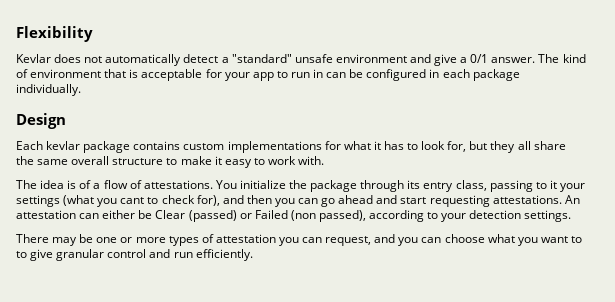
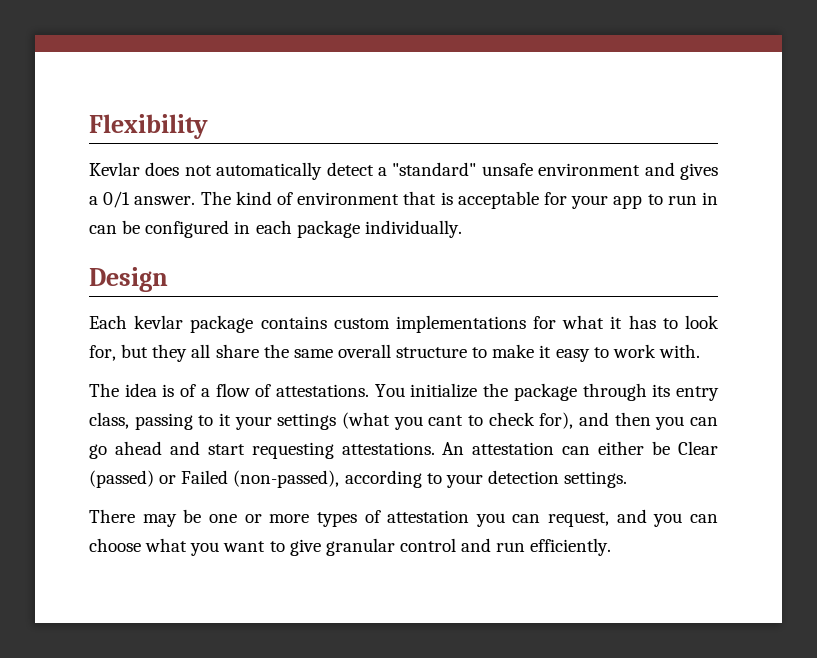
- Kevlar does not automatically detect a "standard" unsafe environment and give a 0/1 answer.
+ Kevlar does not automatically detect a "standard" unsafe environment and gives a 0/1 answer.
- An attestation can either be Clear (passed) or Failed (non passed), according to your detection settings.
+ An attestation can either be Clear (passed) or Failed (non-passed), according to your detection settings.
- There may be one or more types of attestation you can request, and you can choose what you want to to give granular control and run efficiently.
+ There may be one or more types of attestation you can request, and you can choose what you want to give granular control and run efficiently.

